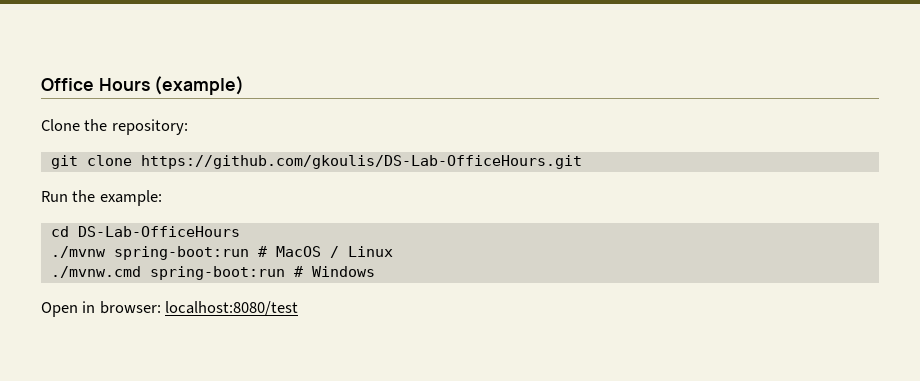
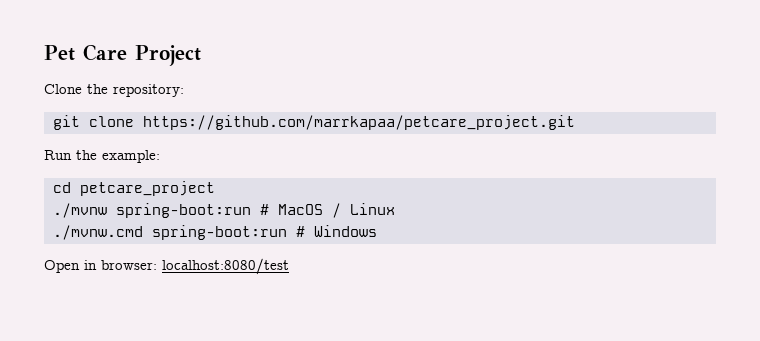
- Office Hours (example)
+ Pet Care Project
- git clone https://github.com/gkoulis/DS-Lab-OfficeHours.git
+ git clone https://github.com/marrkapaa/petcare_project.git
- cd DS-Lab-OfficeHours
+ cd petcare_project

